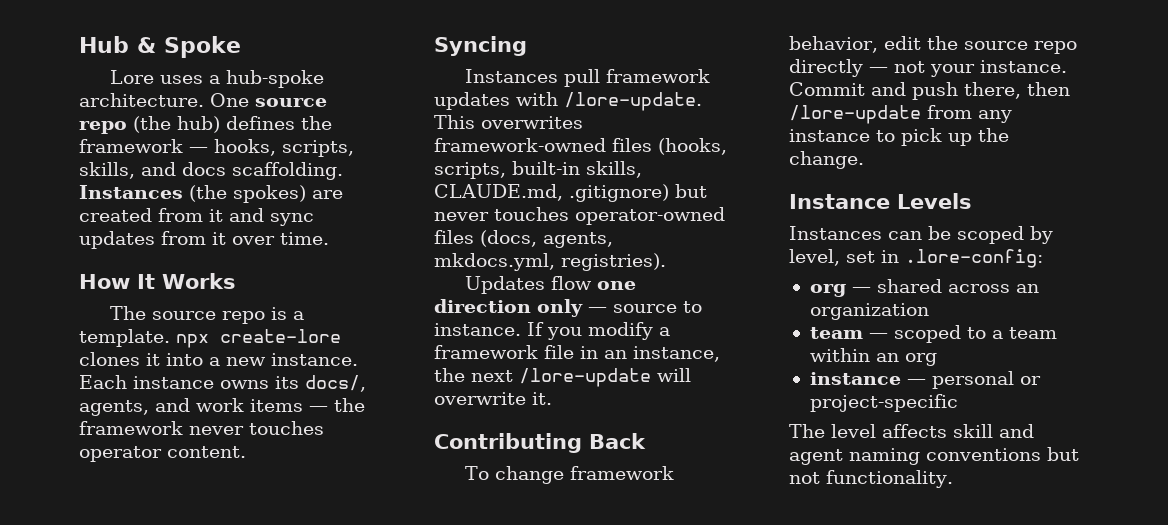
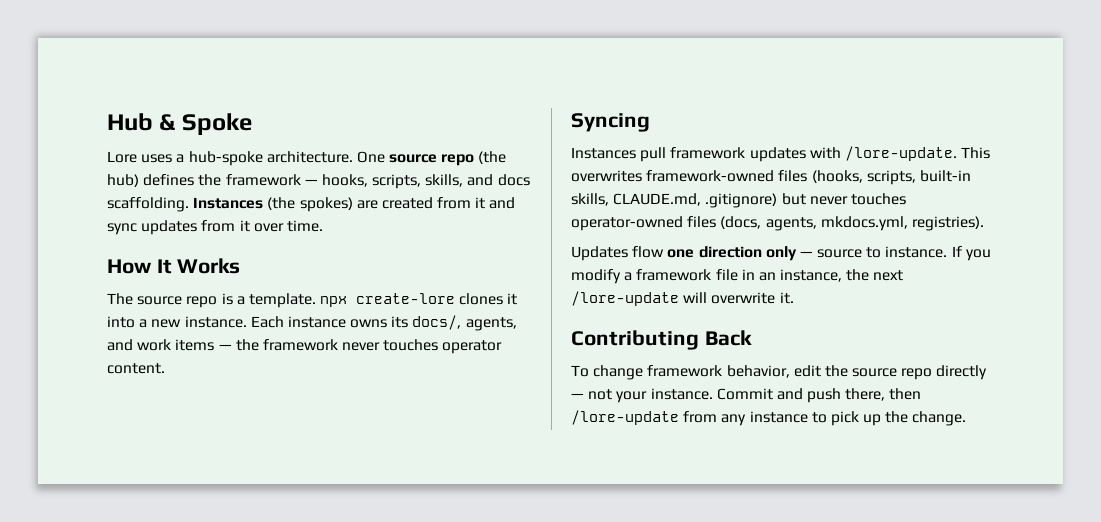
- Instance Levels
- Instances can be scoped by level, set in .lore-config:
- org — shared across an organization
- team — scoped to a team within an org
- instance — personal or project-specific
- The level affects skill and agent naming conventions but not functionality.

